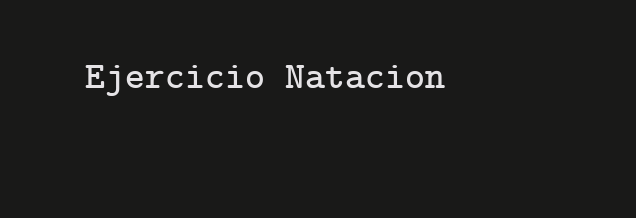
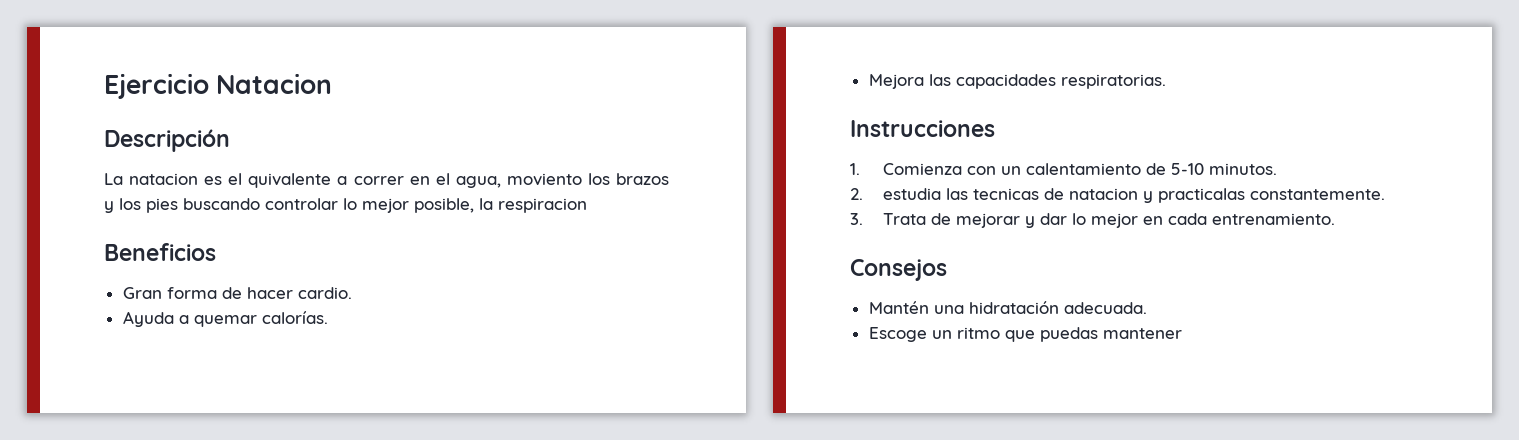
+ Descripción
+ La natacion es el quivalente a correr en el agua, moviento los brazos y los pies buscando controlar lo mejor posible, la respiracion
+ Beneficios
+ Gran forma de hacer cardio.
+ Ayuda a quemar calorías.
+ Mejora las capacidades respiratorias.
+ Instrucciones
+ 1. Comienza con un calentamiento de 5-10 minutos.
+ 2. estudia las tecnicas de natacion y practicalas constantemente.
+ 3. Trata de mejorar y dar lo mejor en cada entrenamiento.
+ Consejos
+ Mantén una hidratación adecuada.
+ Escoge un ritmo que puedas mantener

